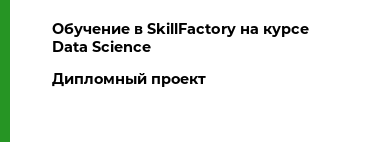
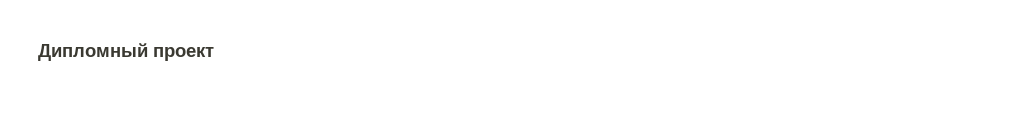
- Обучение в SkillFactory на курсе Data Science

